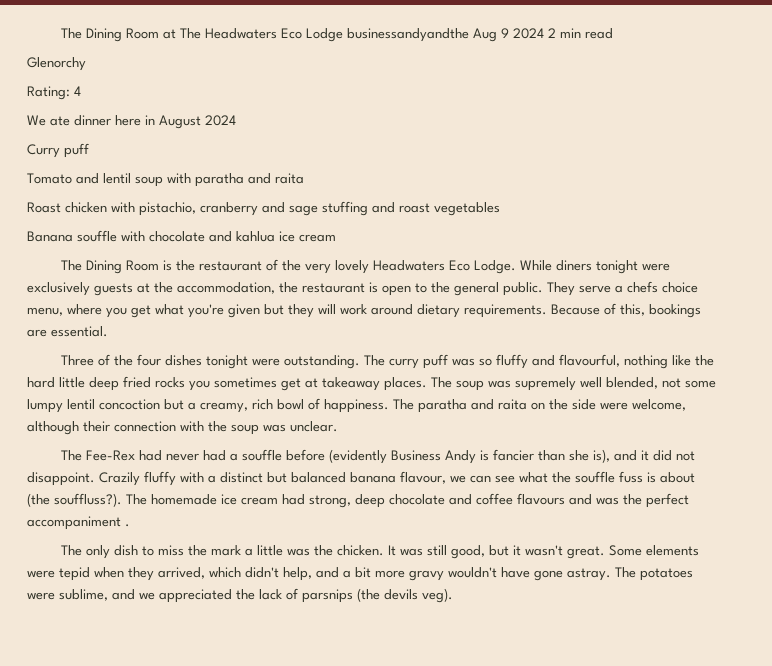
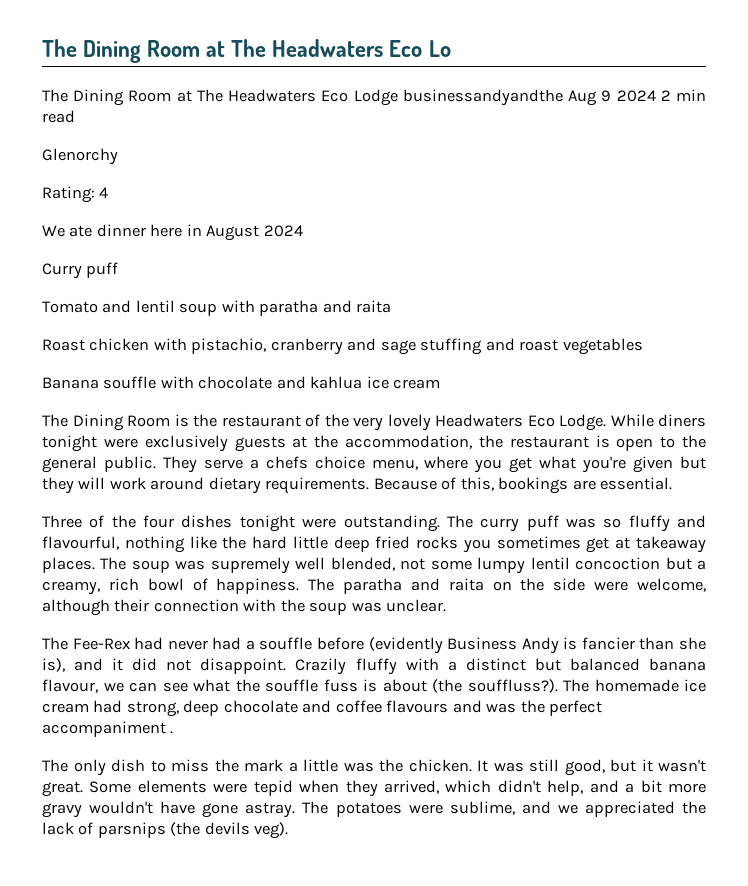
+ The Dining Room at The Headwaters Eco Lo

